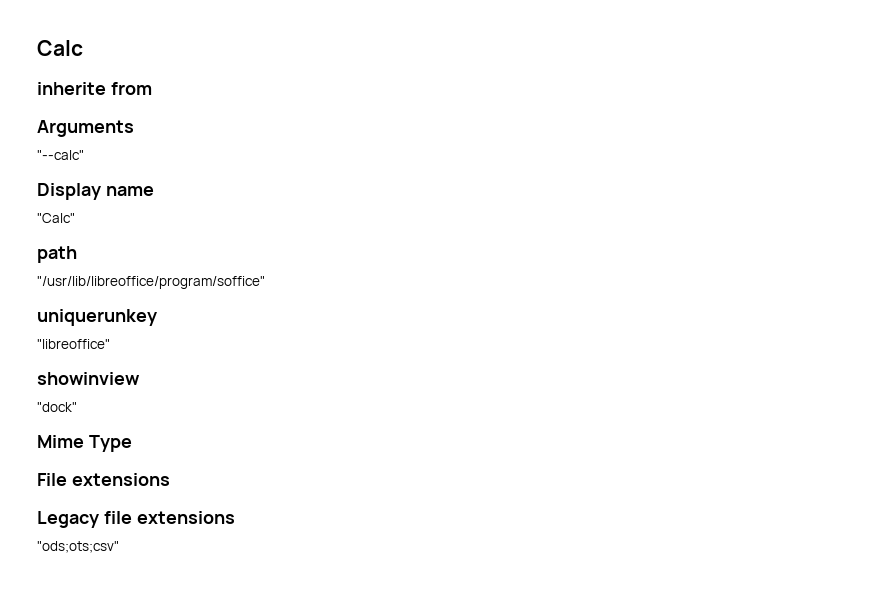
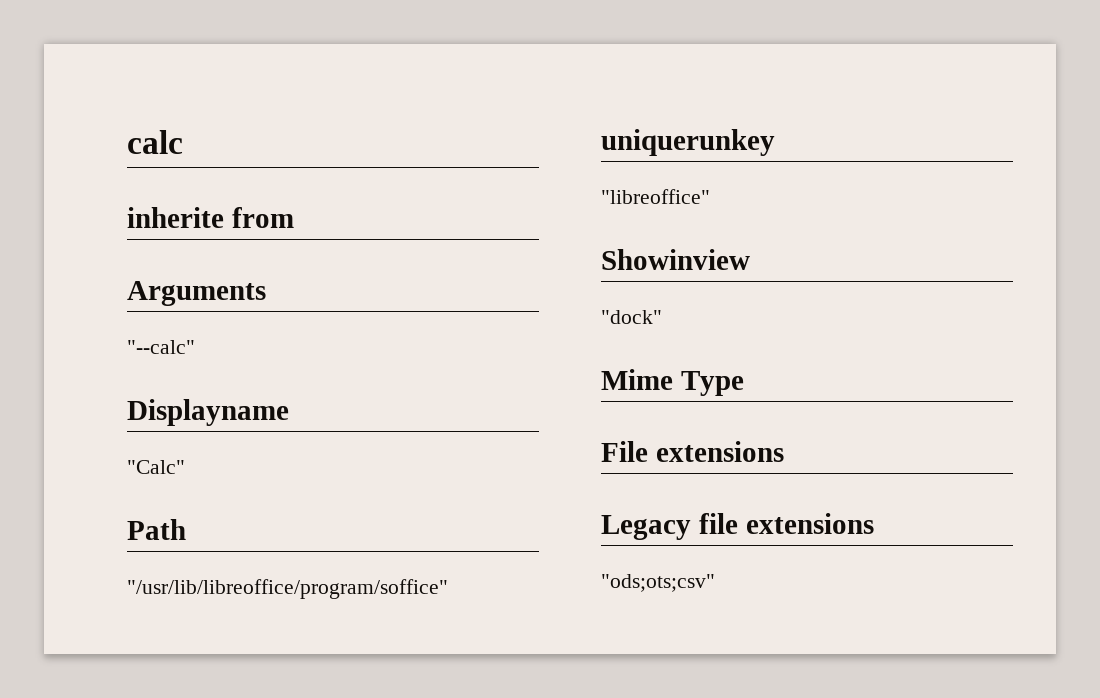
- Calc
+ calc
- Display name
+ Displayname
- path
+ Path
- showinview
+ Showinview

